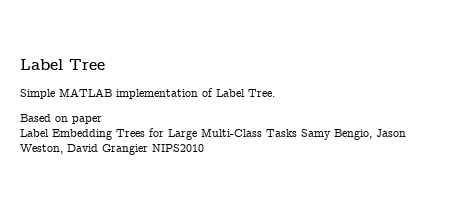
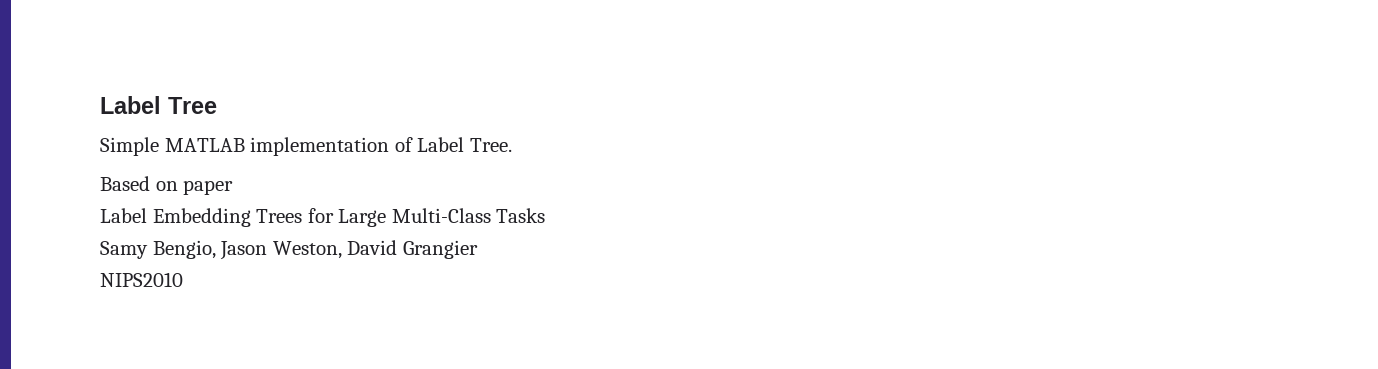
- Label Embedding Trees for Large Multi-Class Tasks Samy Bengio, Jason Weston, David Grangier NIPS2010
+ Label Embedding Trees for Large Multi-Class Tasks
+ Samy Bengio, Jason Weston, David Grangier
+ NIPS2010

